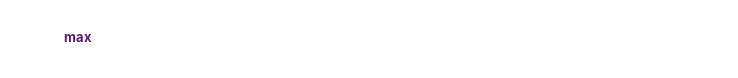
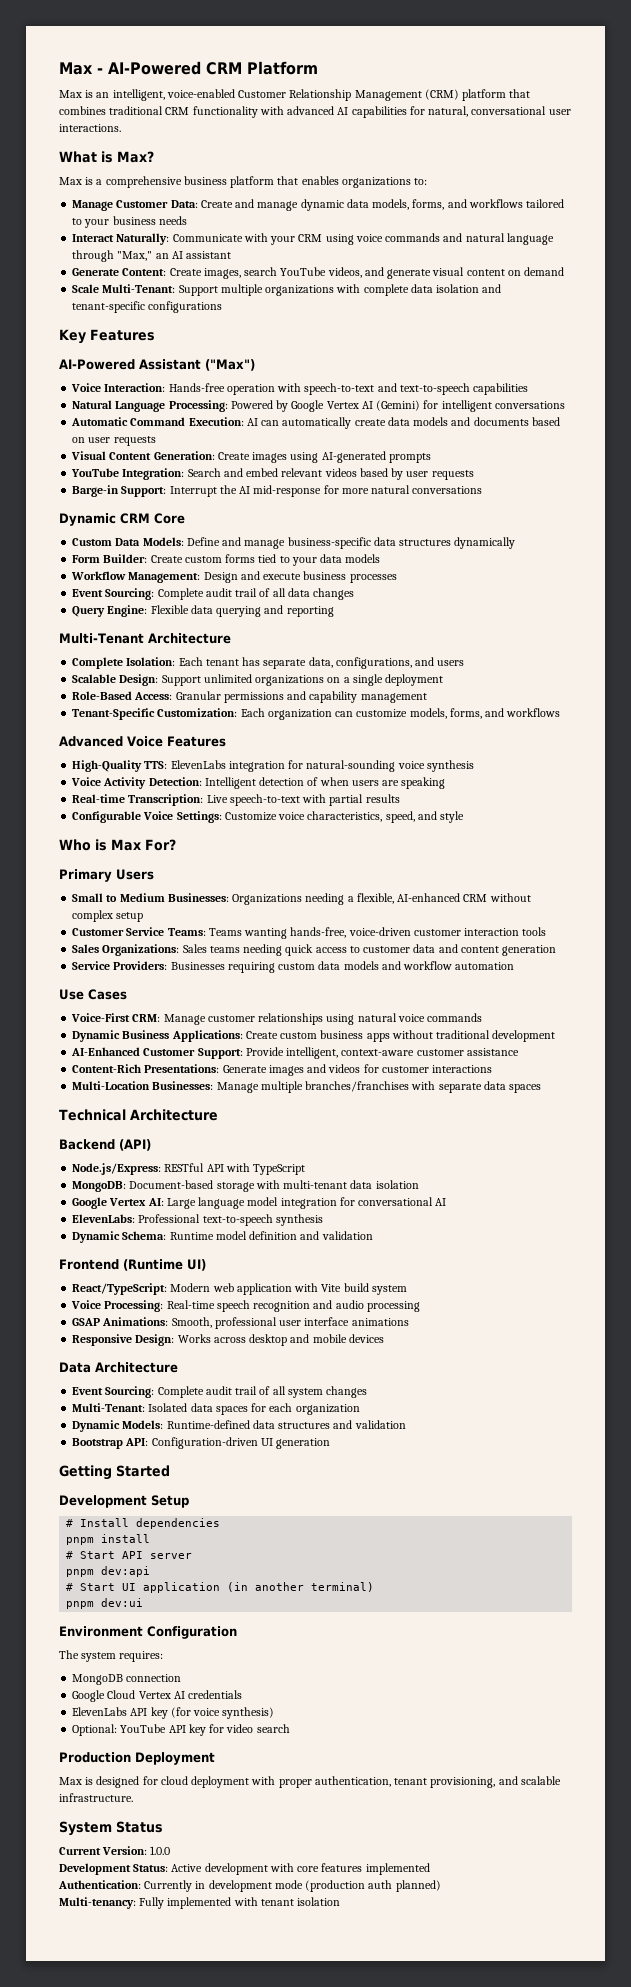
- max
+ Max - AI-Powered CRM Platform
+ Max is an intelligent, voice-enabled Customer Relationship Management (CRM) platform that combines traditional CRM functionality with advanced AI capabilities for natural, conversational user interactions.
+ What is Max?
+ Max is a comprehensive business platform that enables organizations to:
+ Manage Customer Data: Create and manage dynamic data models, forms, and workflows tailored to your business needs
+ Interact Naturally: Communicate with your CRM using voice commands and natural language through "Max," an AI assistant
+ Generate Content: Create images, search YouTube videos, and generate visual content on demand
+ Scale Multi-Tenant: Support multiple organizations with complete data isolation and tenant-specific configurations
+ Key Features
+ AI-Powered Assistant ("Max")
+ Voice Interaction: Hands-free operation with speech-to-text and text-to-speech capabilities
+ Natural Language Processing: Powered by Google Vertex AI (Gemini) for intelligent conversations
+ Automatic Command Execution: AI can automatically create data models and documents based on user requests
+ Visual Content Generation: Create images using AI-generated prompts
+ YouTube Integration: Search and embed relevant videos based by user requests
+ Barge-in Support: Interrupt the AI mid-response for more natural conversations
+ Dynamic CRM Core
+ Custom Data Models: Define and manage business-specific data structures dynamically
+ Form Builder: Create custom forms tied to your data models
+ Workflow Management: Design and execute business processes
+ Event Sourcing: Complete audit trail of all data changes
+ Query Engine: Flexible data querying and reporting
+ Multi-Tenant Architecture
+ Complete Isolation: Each tenant has separate data, configurations, and users
+ Scalable Design: Support unlimited organizations on a single deployment
+ Role-Based Access: Granular permissions and capability management
+ Tenant-Specific Customization: Each organization can customize models, forms, and workflows
+ Advanced Voice Features
+ High-Quality TTS: ElevenLabs integration for natural-sounding voice synthesis
+ Voice Activity Detection: Intelligent detection of when users are speaking
+ Real-time Transcription: Live speech-to-text with partial results
+ Configurable Voice Settings: Customize voice characteristics, speed, and style
+ Who is Max For?
+ Primary Users
+ Small to Medium Businesses: Organizations needing a flexible, AI-enhanced CRM without complex setup
+ Customer Service Teams: Teams wanting hands-free, voice-driven customer interaction tools
+ Sales Organizations: Sales teams needing quick access to customer data and content generation
+ Service Providers: Businesses requiring custom data models and workflow automation
+ Use Cases
+ Voice-First CRM: Manage customer relationships using natural voice commands
+ Dynamic Business Applications: Create custom business apps without traditional development
+ AI-Enhanced Customer Support: Provide intelligent, context-aware customer assistance
+ Content-Rich Presentations: Generate images and videos for customer interactions
+ Multi-Location Businesses: Manage multiple branches/franchises with separate data spaces
+ Technical Architecture
+ Backend (API)
+ Node.js/Express: RESTful API with TypeScript
+ MongoDB: Document-based storage with multi-tenant data isolation
+ Google Vertex AI: Large language model integration for conversational AI
+ ElevenLabs: Professional text-to-speech synthesis
+ Dynamic Schema: Runtime model definition and validation
+ Frontend (Runtime UI)
+ React/TypeScript: Modern web application with Vite build system
+ Voice Processing: Real-time speech recognition and audio processing
+ GSAP Animations: Smooth, professional user interface animations
+ Responsive Design: Works across desktop and mobile devices
+ Data Architecture
+ Event Sourcing: Complete audit trail of all system changes
+ Multi-Tenant: Isolated data spaces for each organization
+ Dynamic Models: Runtime-defined data structures and validation
+ Bootstrap API: Configuration-driven UI generation
+ Getting Started
+ Development Setup
+ # Install dependencies
+ pnpm install
+ # Start API server
+ pnpm dev:api
+ # Start UI application (in another terminal)
+ pnpm dev:ui
+ Environment Configuration
+ The system requires:
+ MongoDB connection
+ Google Cloud Vertex AI credentials
+ ElevenLabs API key (for voice synthesis)
+ Optional: YouTube API key for video search
+ Production Deployment
+ Max is designed for cloud deployment with proper authentication, tenant provisioning, and scalable infrastructure.
+ System Status
+ Current Version: 1.0.0
+ Development Status: Active development with core features implemented
+ Authentication: Currently in development mode (production auth planned)
+ Multi-tenancy: Fully implemented with tenant isolation

